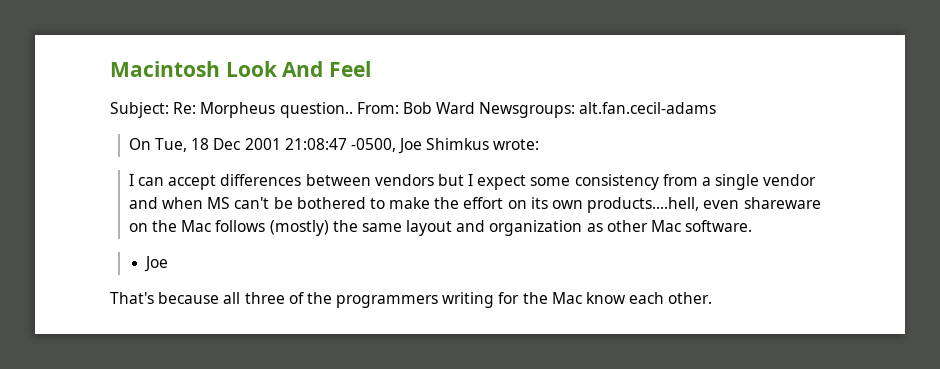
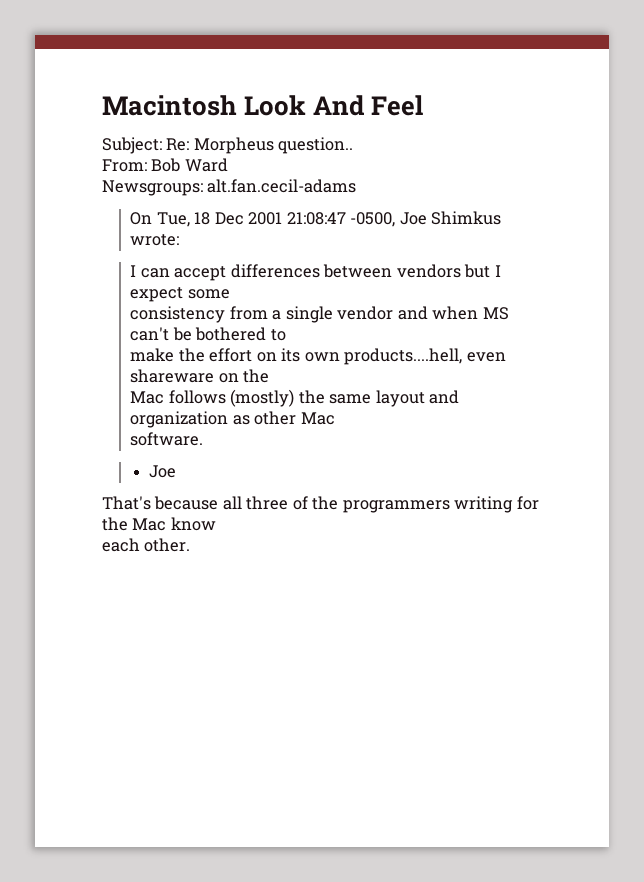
- Subject: Re: Morpheus question.. From: Bob Ward Newsgroups: alt.fan.cecil-adams
+ Subject: Re: Morpheus question..
+ From: Bob Ward
+ Newsgroups: alt.fan.cecil-adams
- I can accept differences between vendors but I expect some consistency from a single vendor and when MS can't be bothered to make the effort on its own products....hell, even shareware on the Mac follows (mostly) the same layout and organization as other Mac software.
+ I can accept differences between vendors but I expect some
+ consistency from a single vendor and when MS can't be bothered to
+ make the effort on its own products....hell, even shareware on the
+ Mac follows (mostly) the same layout and organization as other Mac
+ software.
- That's because all three of the programmers writing for the Mac know each other.
+ That's because all three of the programmers writing for the Mac know
+ each other.

